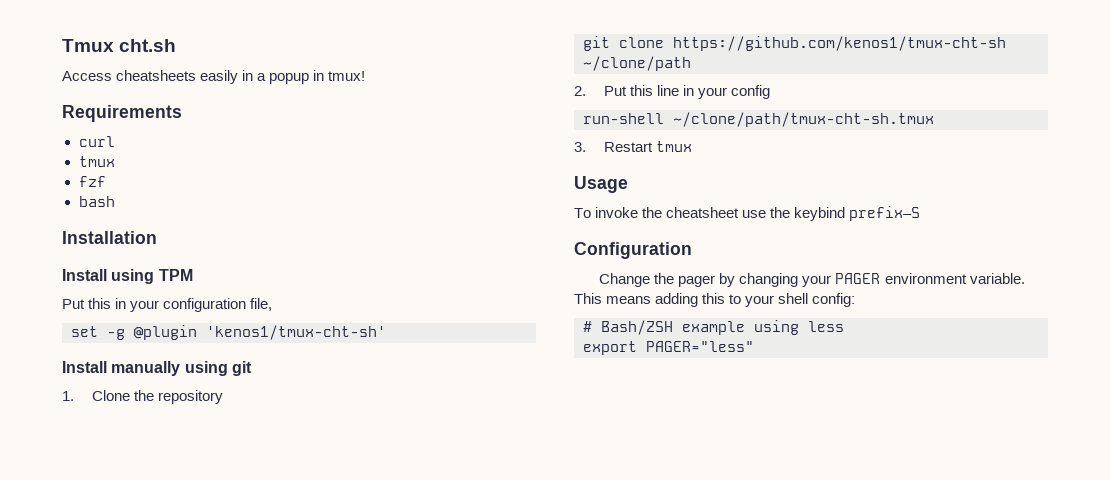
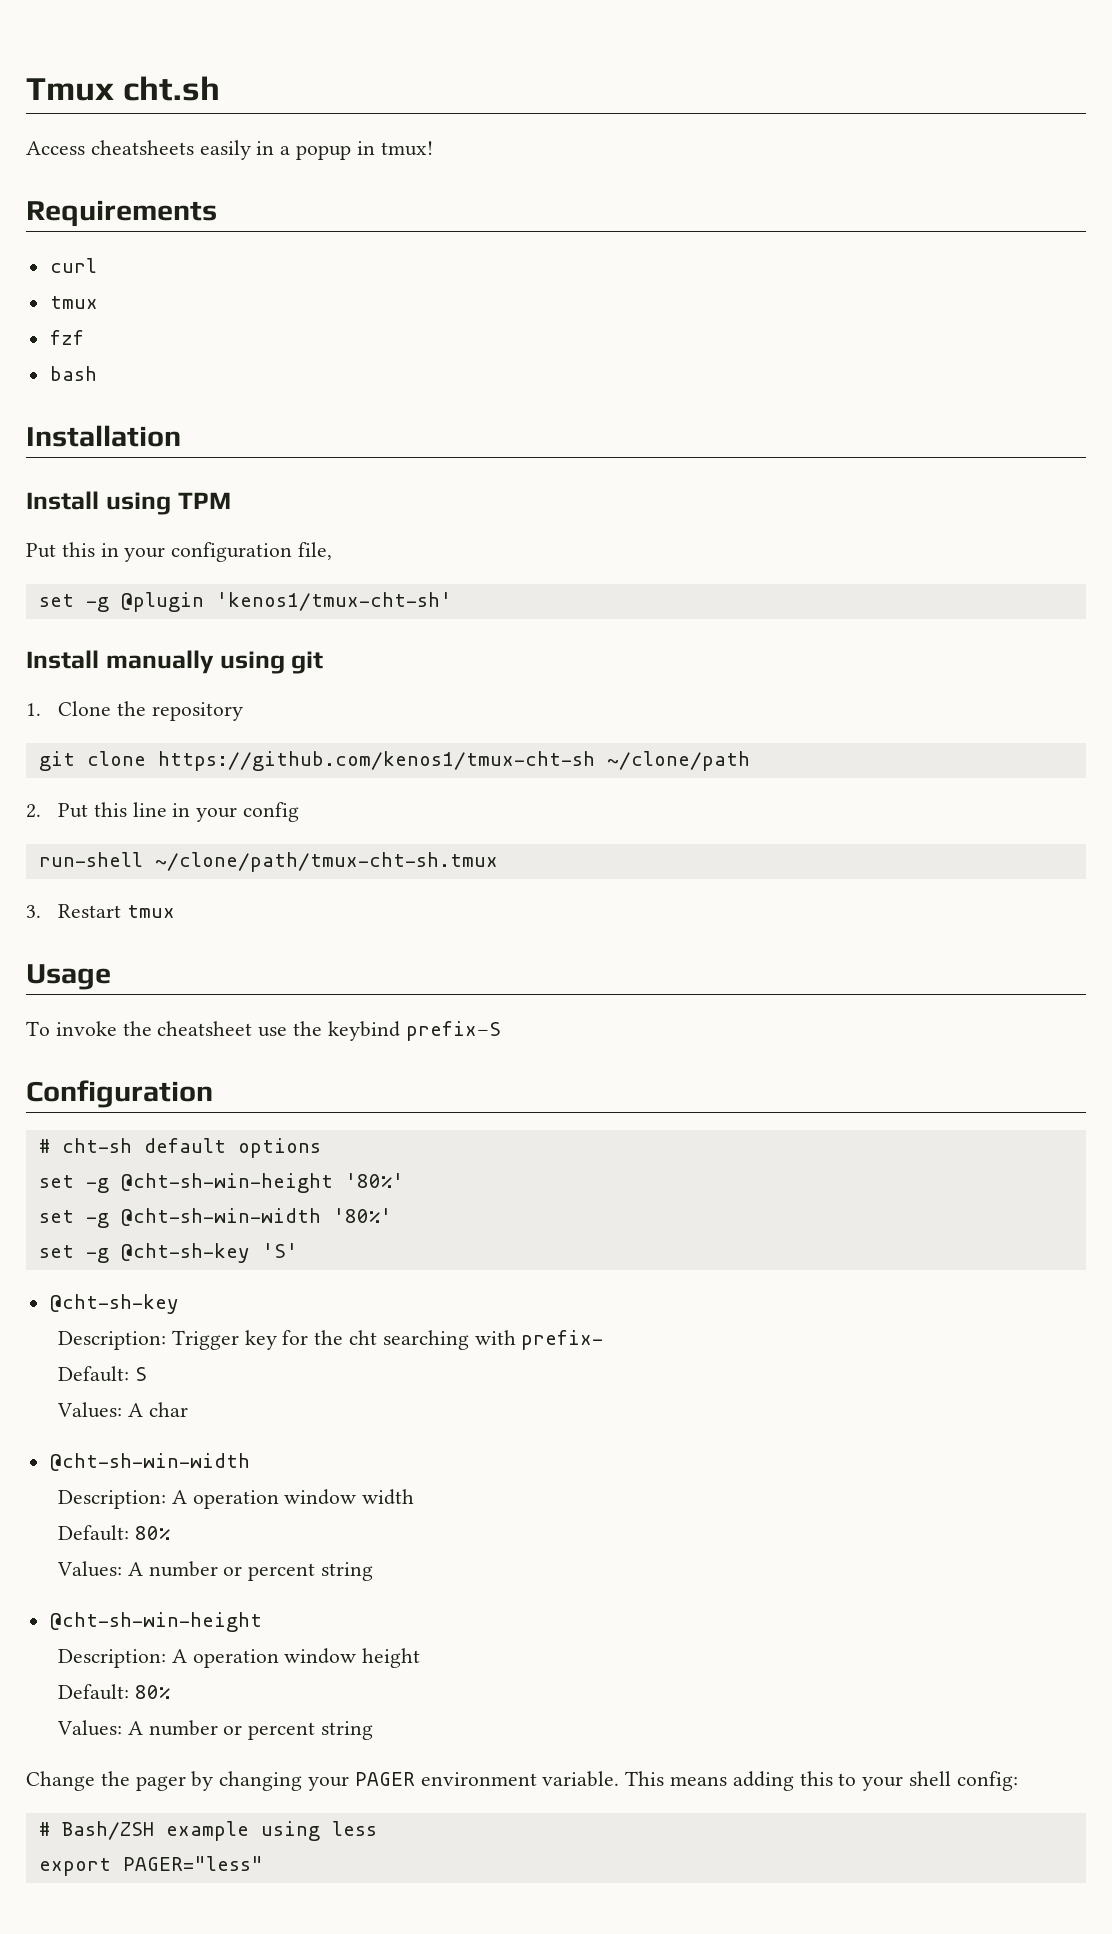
+ # cht-sh default options
+ set -g @cht-sh-win-height '80%'
+ set -g @cht-sh-win-width '80%'
+ set -g @cht-sh-key 'S'
+ @cht-sh-key
+ Description: Trigger key for the cht searching with prefix-
+ Default: S
+ Values: A char
+ @cht-sh-win-width
+ Description: A operation window width
+ Default: 80%
+ Values: A number or percent string
+ @cht-sh-win-height
+ Description: A operation window height
+ Default: 80%
+ Values: A number or percent string

